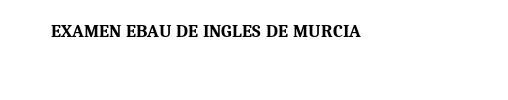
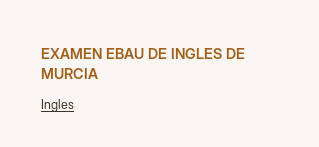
+ Ingles

